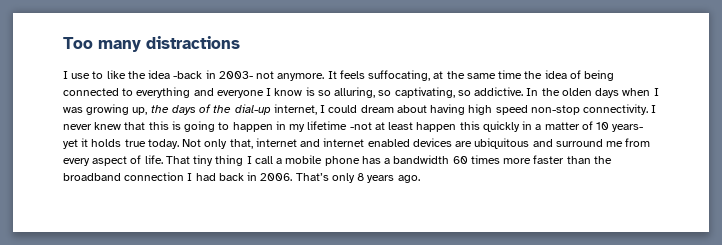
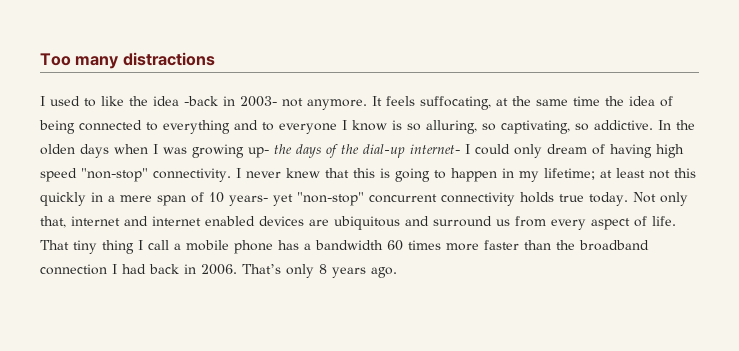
- I use to like the idea -back in 2003- not anymore.
+ I used to like the idea -back in 2003- not anymore.
- It feels suffocating, at the same time the idea of being connected to everything and everyone I know is so alluring, so captivating, so addictive.
+ It feels suffocating, at the same time the idea of being connected to everything and to everyone I know is so alluring, so captivating, so addictive.
- In the olden days when I was growing up, the days of the dial-up internet, I could dream about having high speed non-stop connectivity.
+ In the olden days when I was growing up- the days of the dial-up internet- I could only dream of having high speed "non-stop" connectivity.
- I never knew that this is going to happen in my lifetime -not at least happen this quickly in a matter of 10 years- yet it holds true today.
+ I never knew that this is going to happen in my lifetime; at least not this quickly in a mere span of 10 years- yet "non-stop" concurrent connectivity holds true today.
- Not only that, internet and internet enabled devices are ubiquitous and surround me from every aspect of life.
+ Not only that, internet and internet enabled devices are ubiquitous and surround us from every aspect of life.

